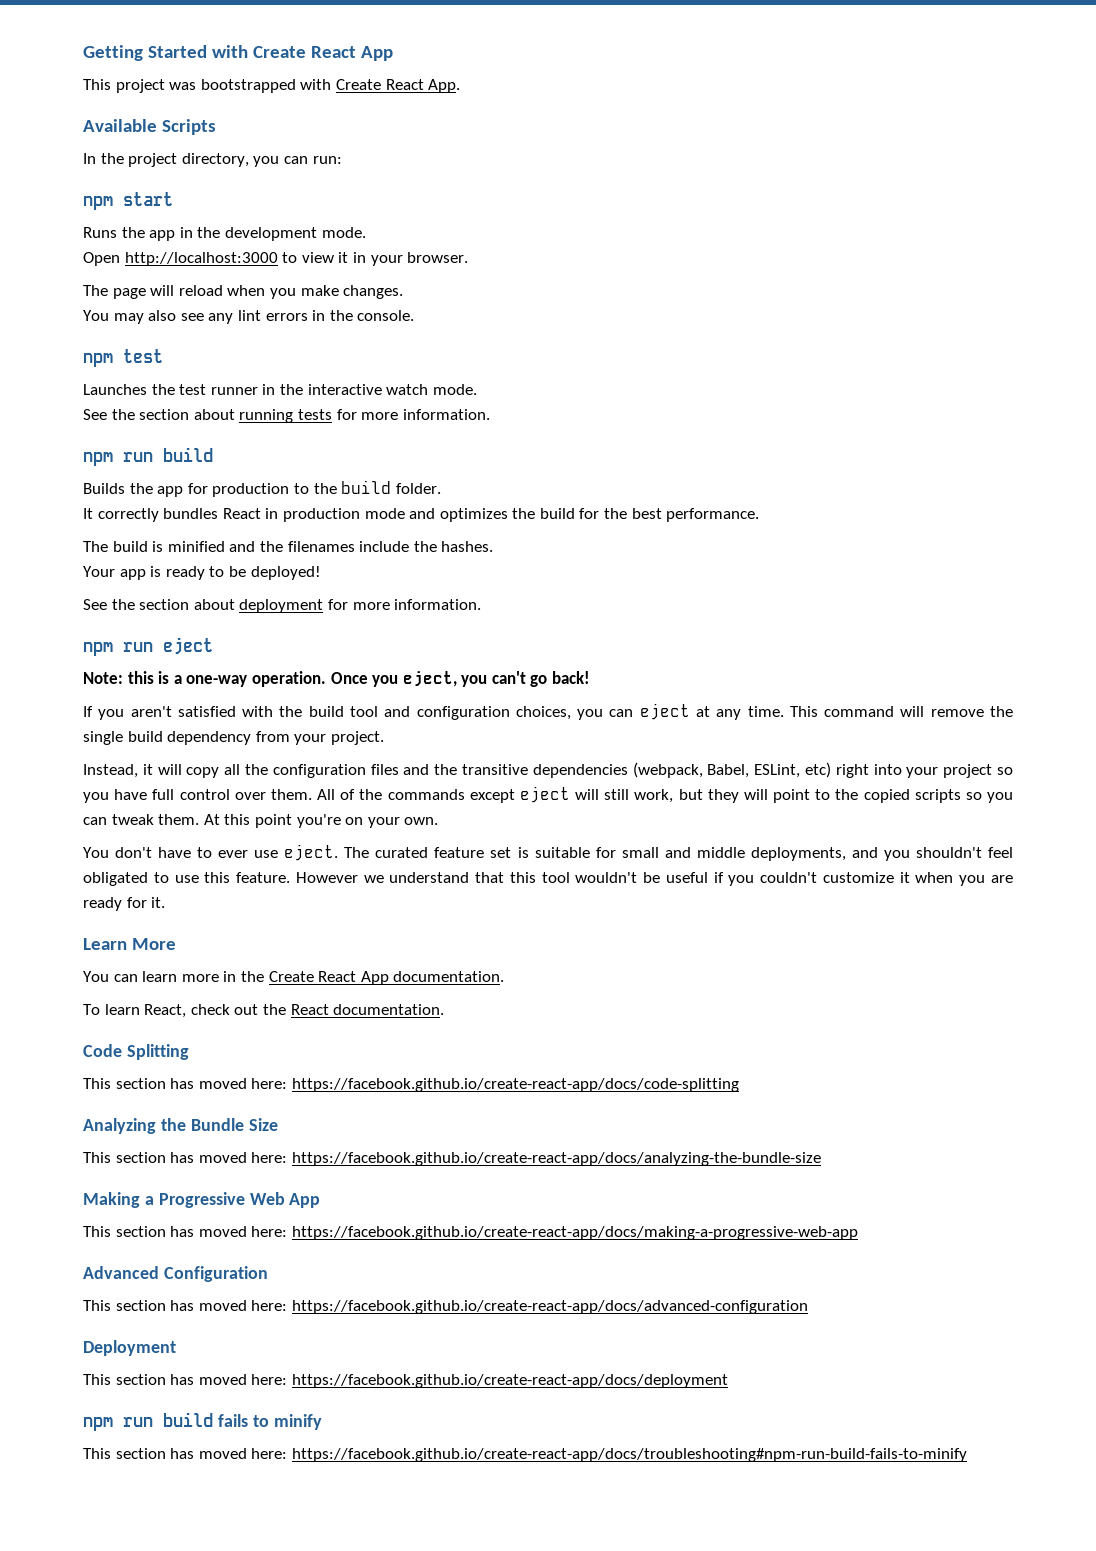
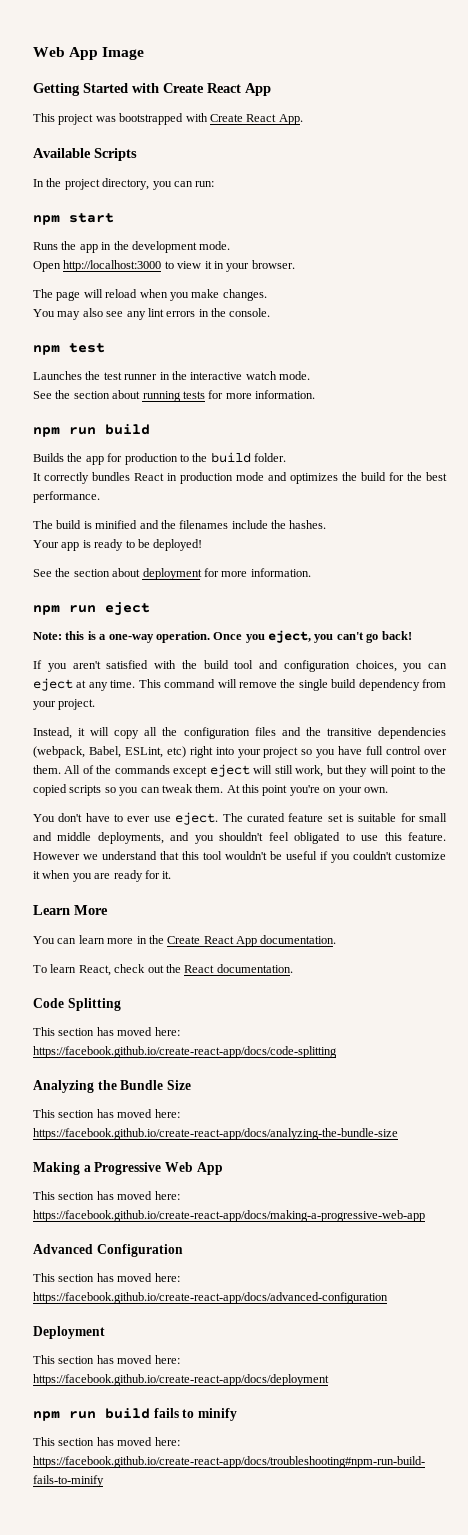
+ Web App Image

